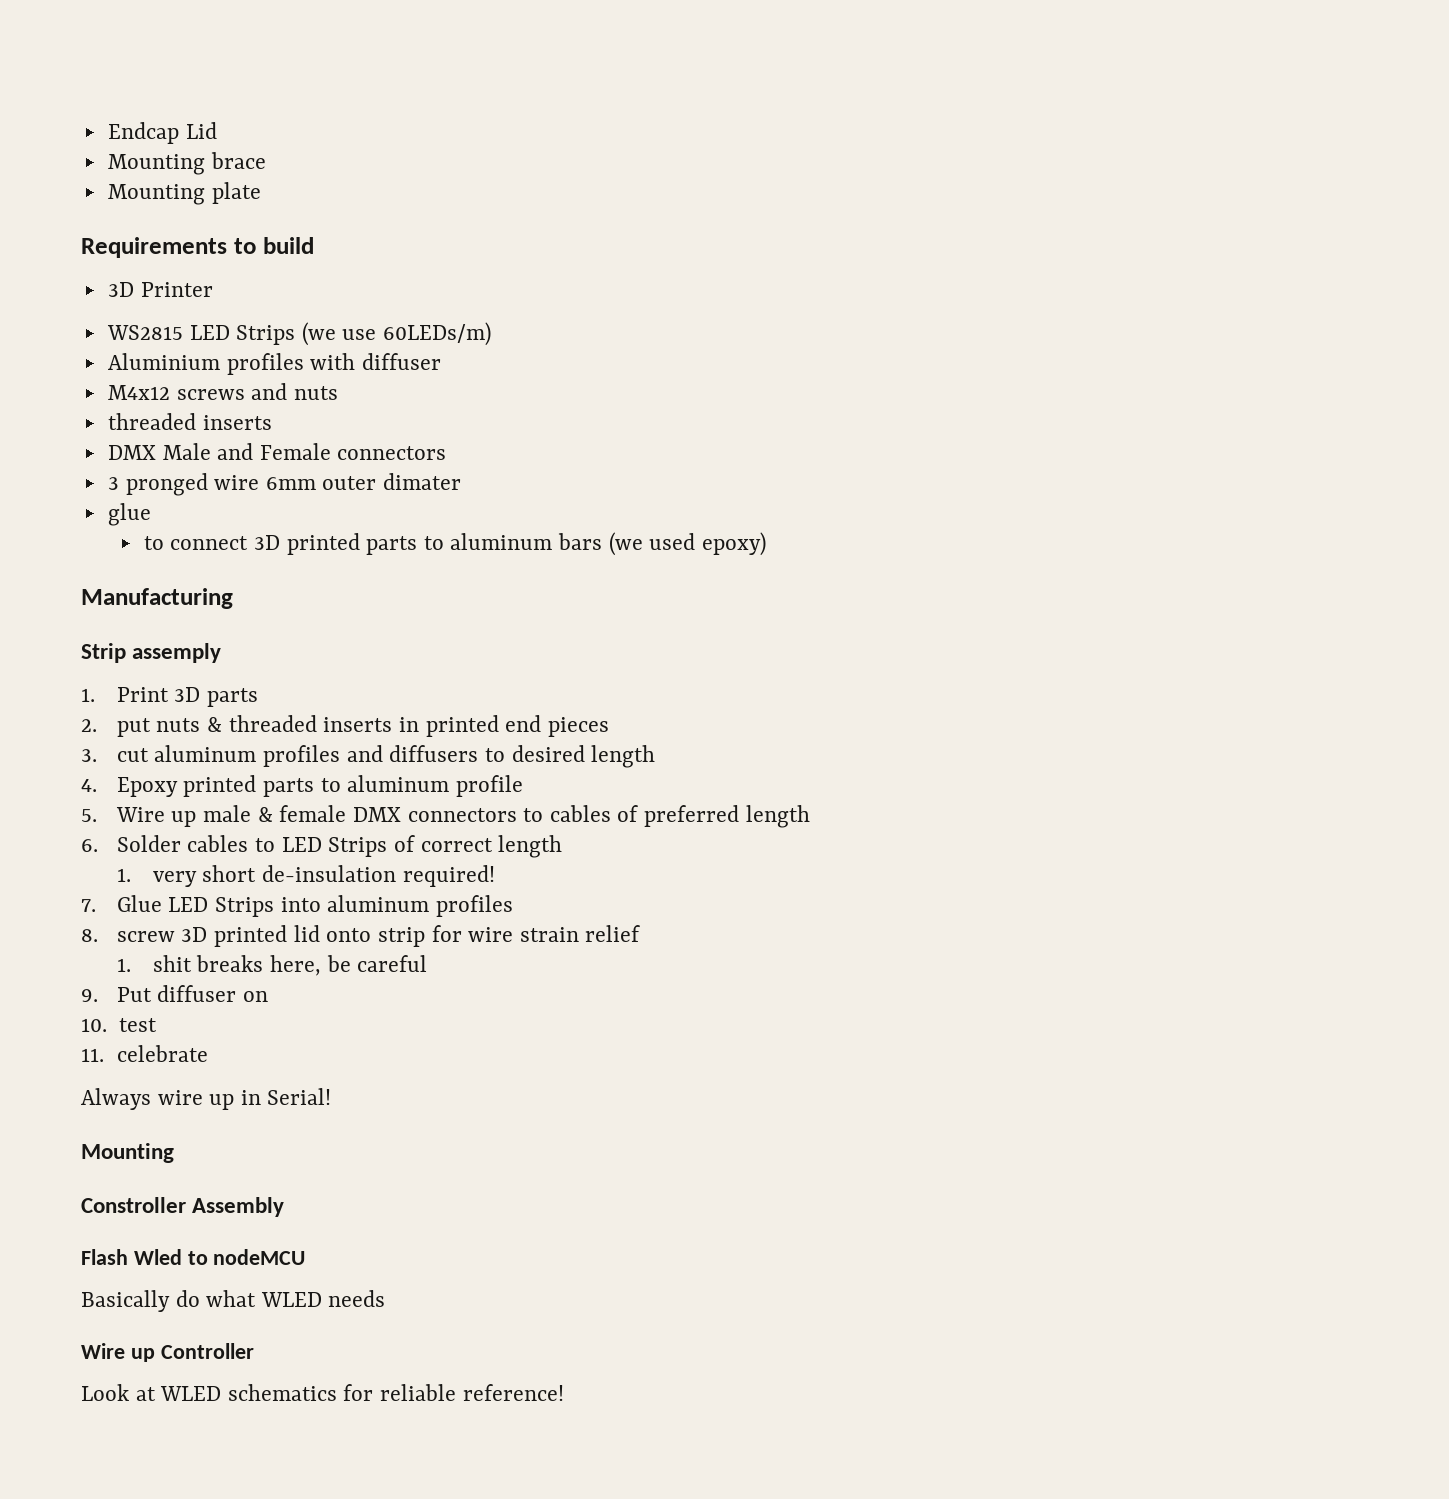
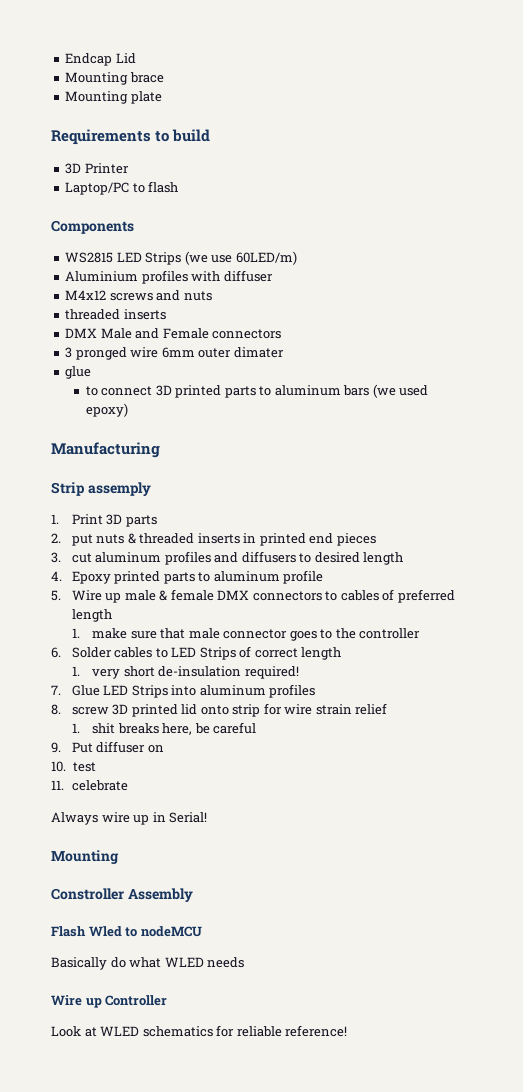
+ Laptop/PC to flash
+ Components
- WS2815 LED Strips (we use 60LEDs/m)
+ WS2815 LED Strips (we use 60LED/m)
+ 1. make sure that male connector goes to the controller

